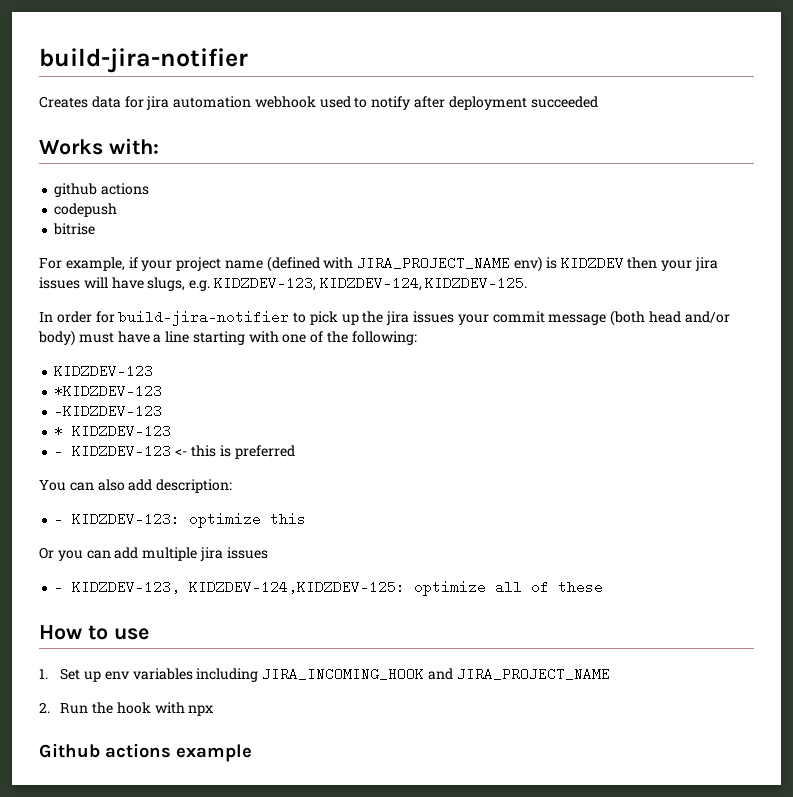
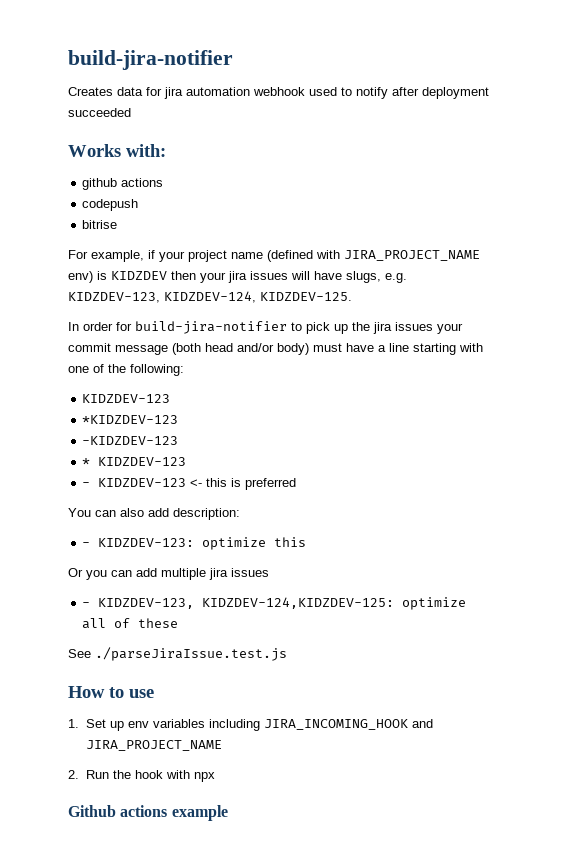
+ See ./parseJiraIssue.test.js

